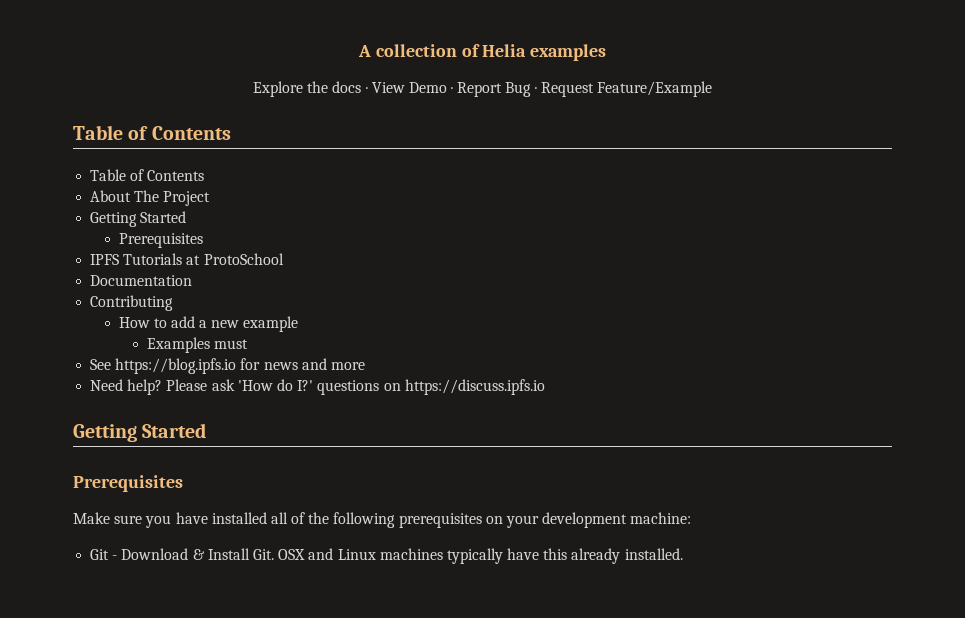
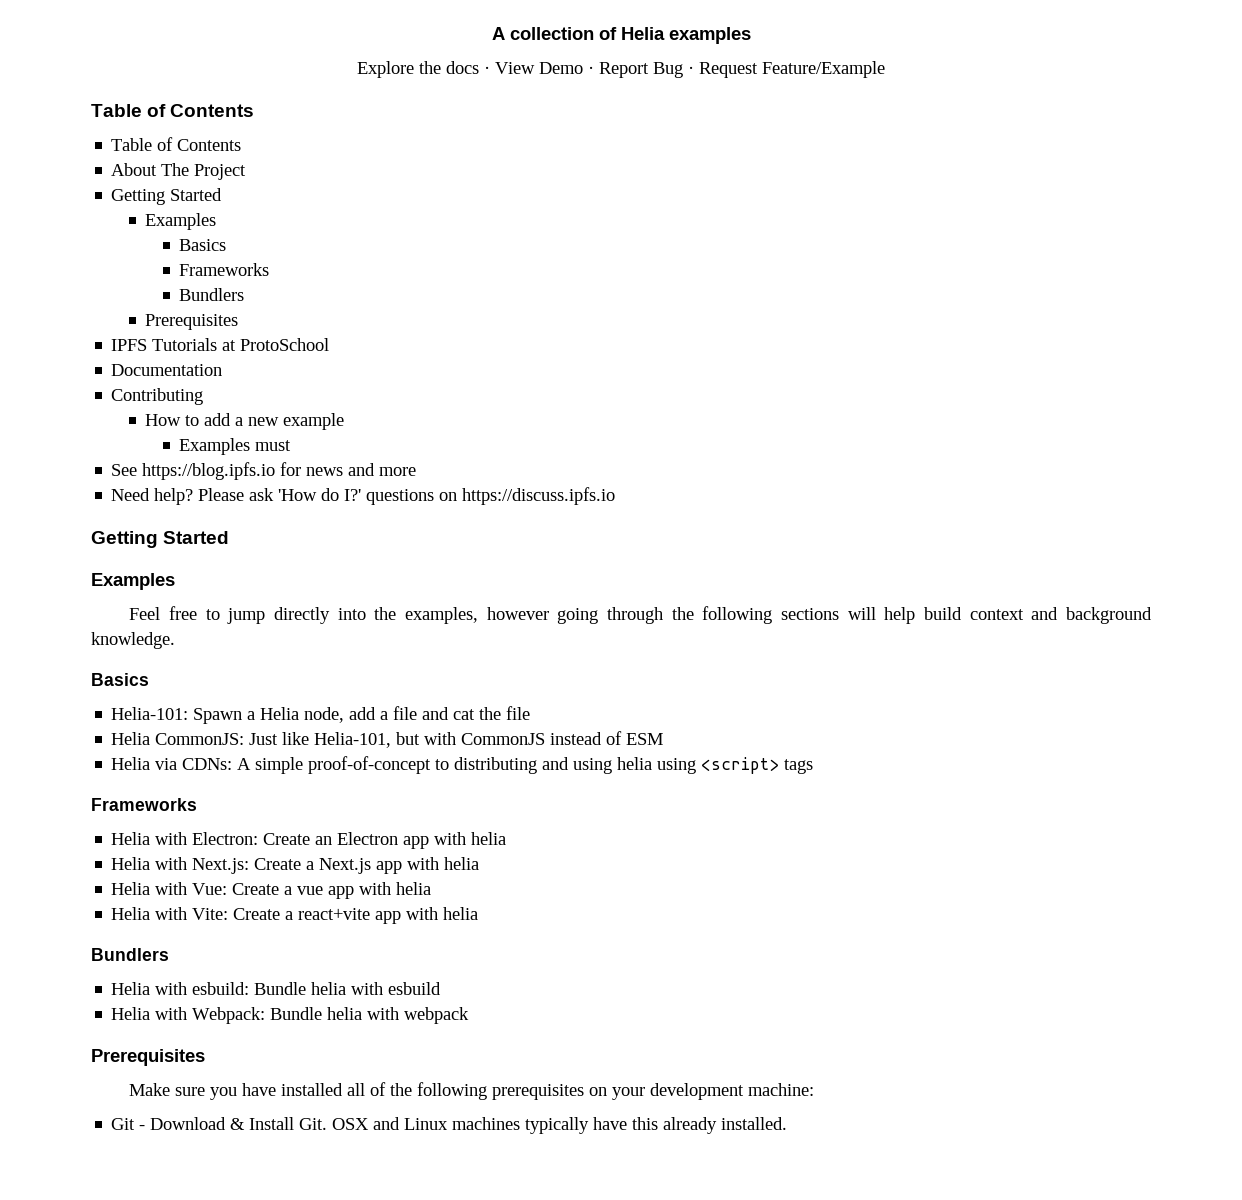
  About The Project
  Getting Started
+ Examples
+ Basics
+ Frameworks
+ Bundlers
  Please ask 'How do I?' questions on https://discuss.ipfs.io
  Getting Started
+ Examples
+ Feel free to jump directly into the examples, however going through the following sections will help build context and background knowledge.
+ Basics
+ Helia-101: Spawn a Helia node, add a file and cat the file
+ Helia CommonJS: Just like Helia-101, but with CommonJS instead of ESM
+ Helia via CDNs: A simple proof-of-concept to distributing and using helia using <script> tags
+ Frameworks
+ Helia with Electron: Create an Electron app with helia
+ Helia with Next.js: Create a Next.js app with helia
+ Helia with Vue: Create a vue app with helia
+ Helia with Vite: Create a react+vite app with helia
+ Bundlers
+ Helia with esbuild: Bundle helia with esbuild
+ Helia with Webpack: Bundle helia with webpack

